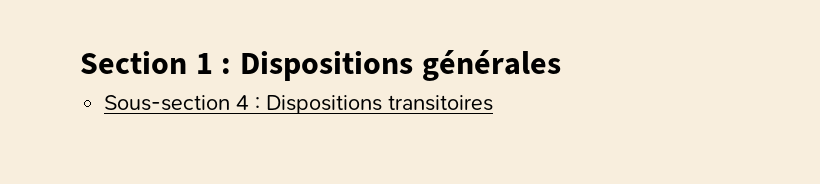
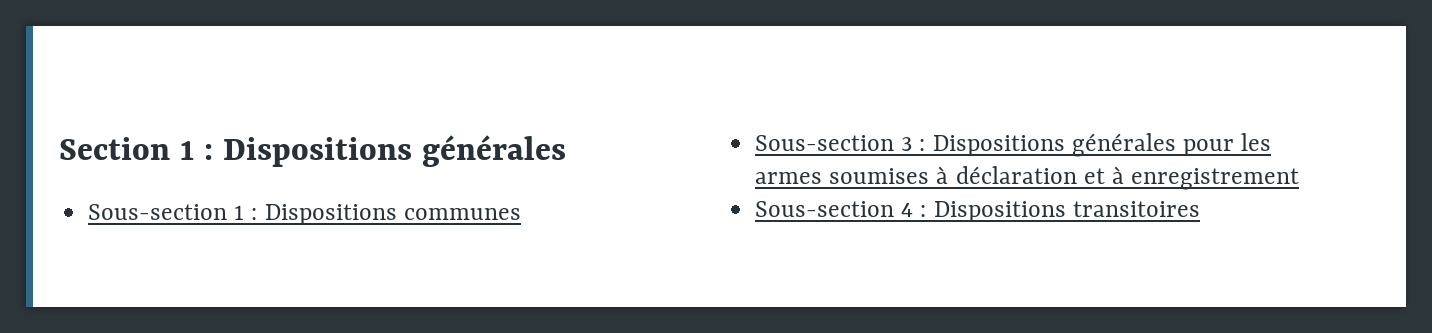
+ Sous-section 1 : Dispositions communes
+ Sous-section 3 : Dispositions générales pour les armes soumises à déclaration et à enregistrement

